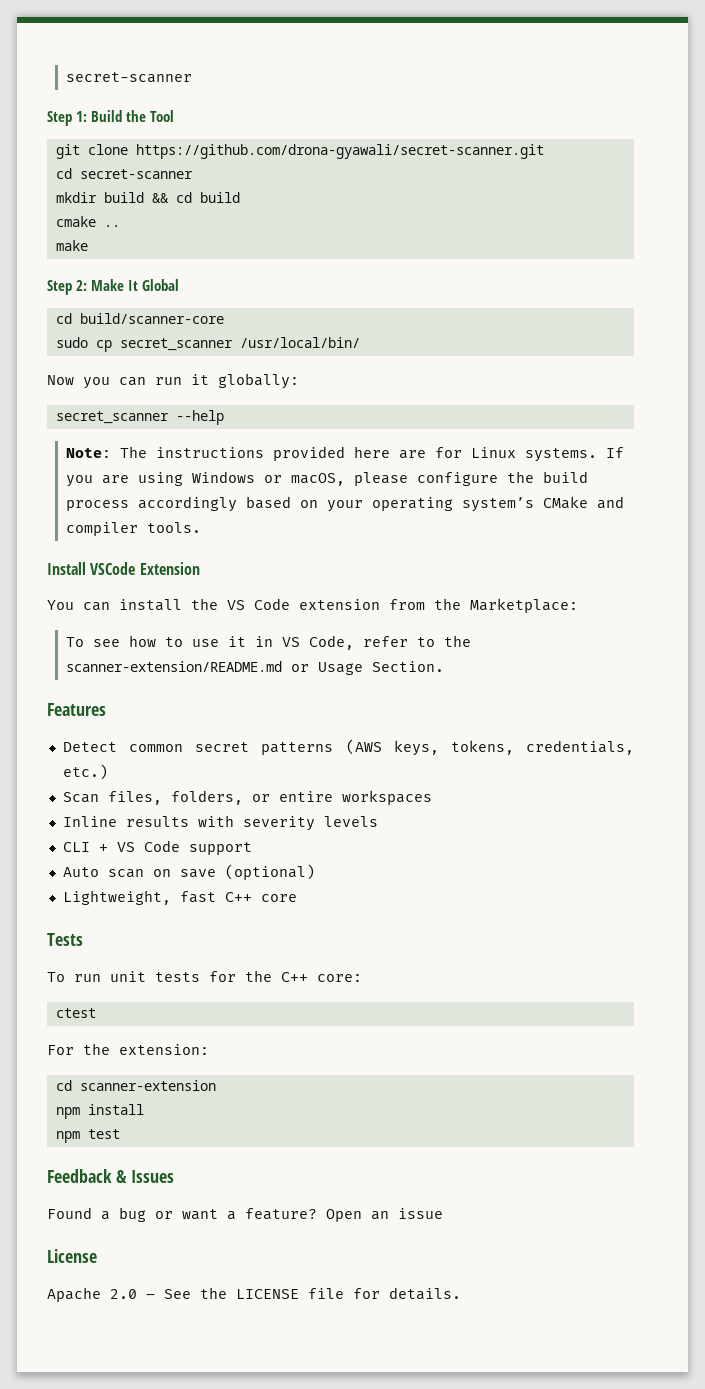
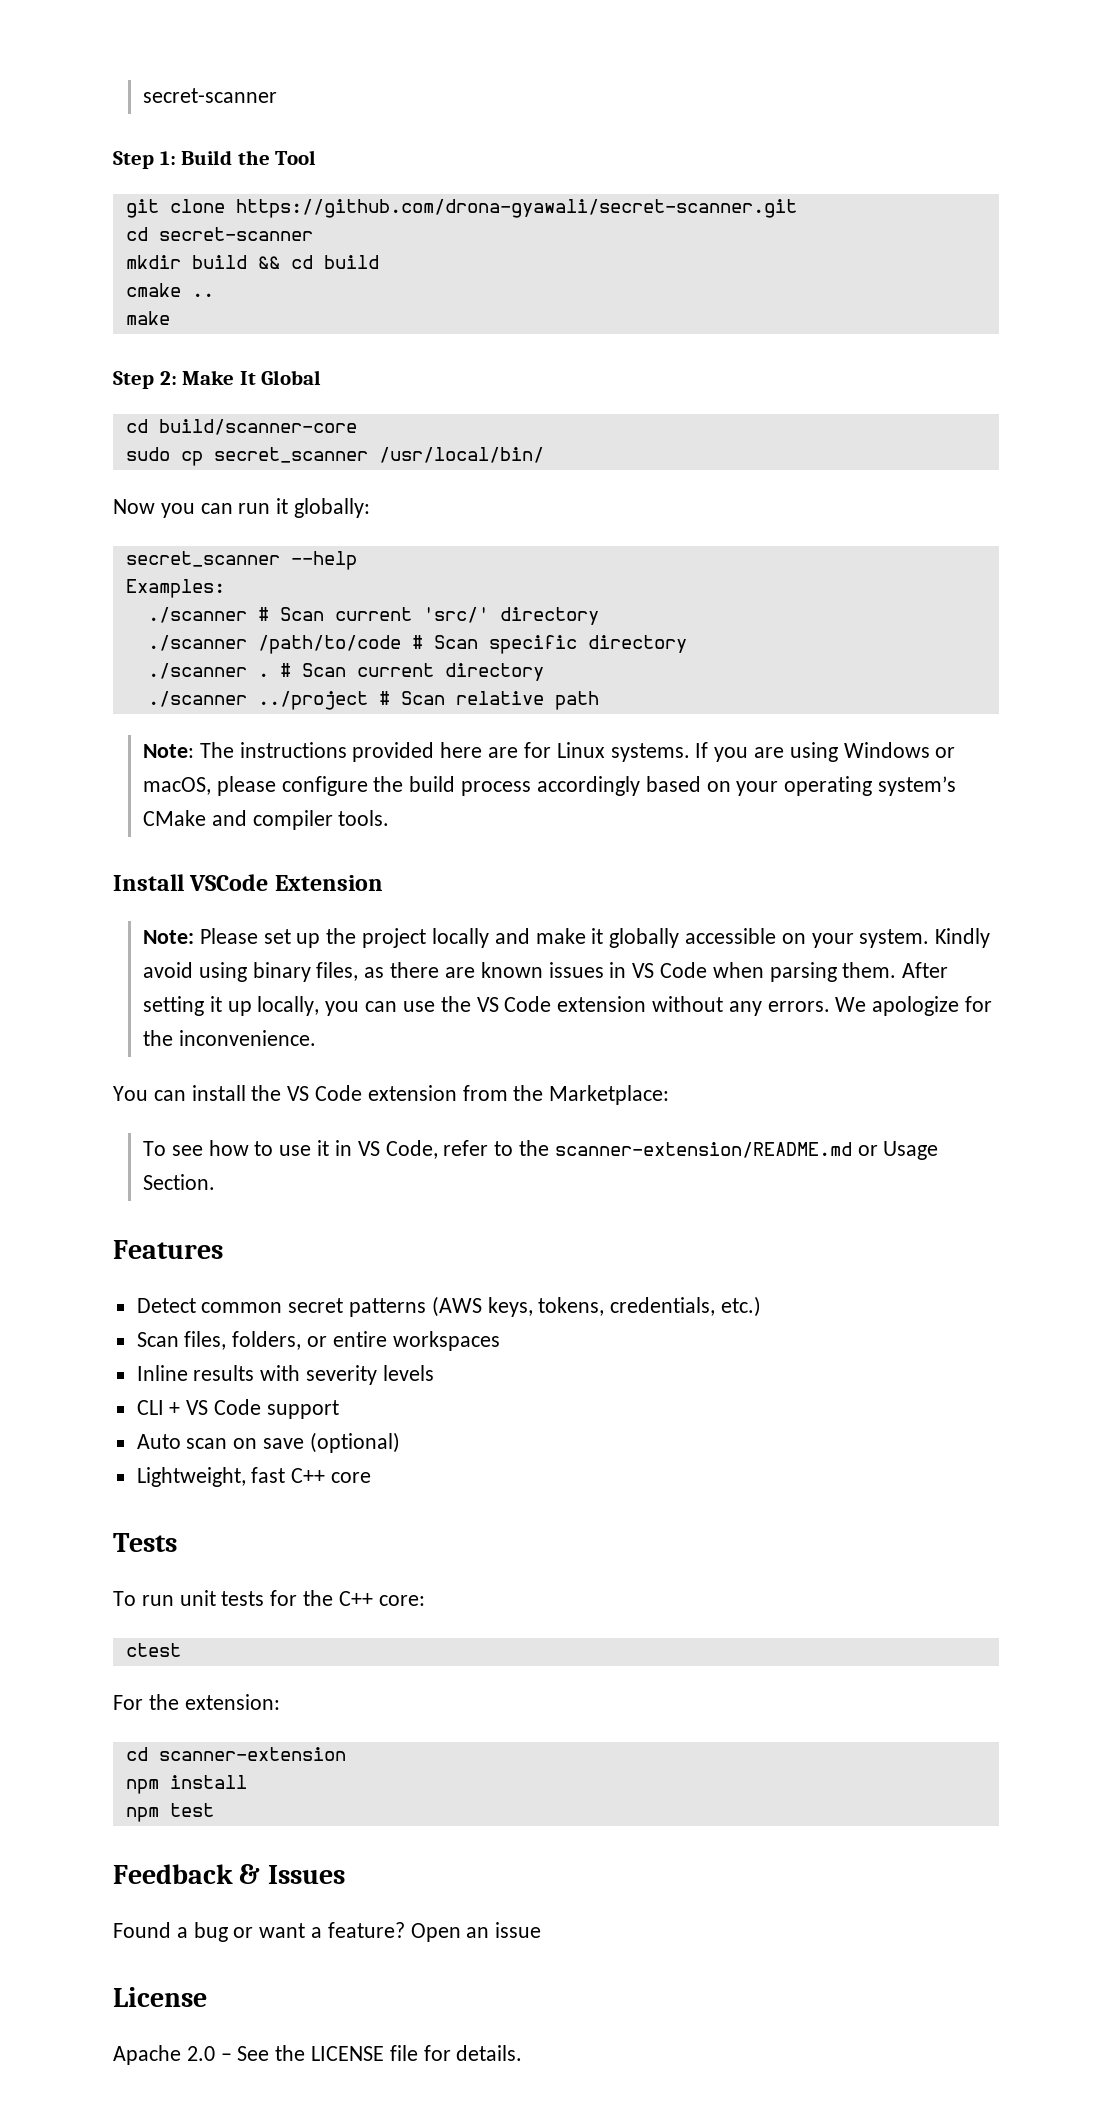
+ Examples:
+ ./scanner # Scan current 'src/' directory
+ ./scanner /path/to/code # Scan specific directory
+ ./scanner . # Scan current directory
+ ./scanner ../project # Scan relative path
+ Note: Please set up the project locally and make it globally accessible on your system. Kindly avoid using binary files, as there are known issues in VS Code when parsing them. After setting it up locally, you can use the VS Code extension without any errors. We apologize for the inconvenience.

